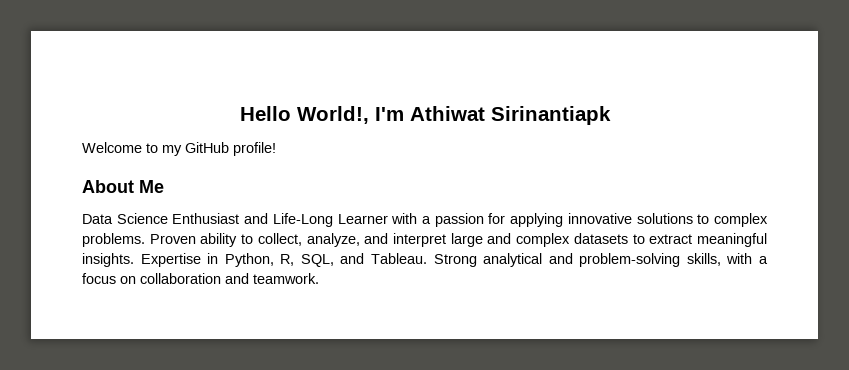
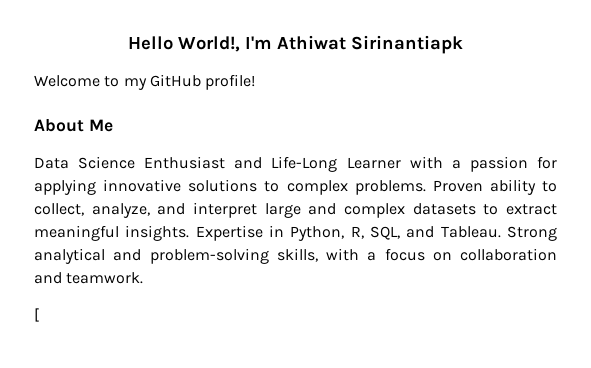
+ [

